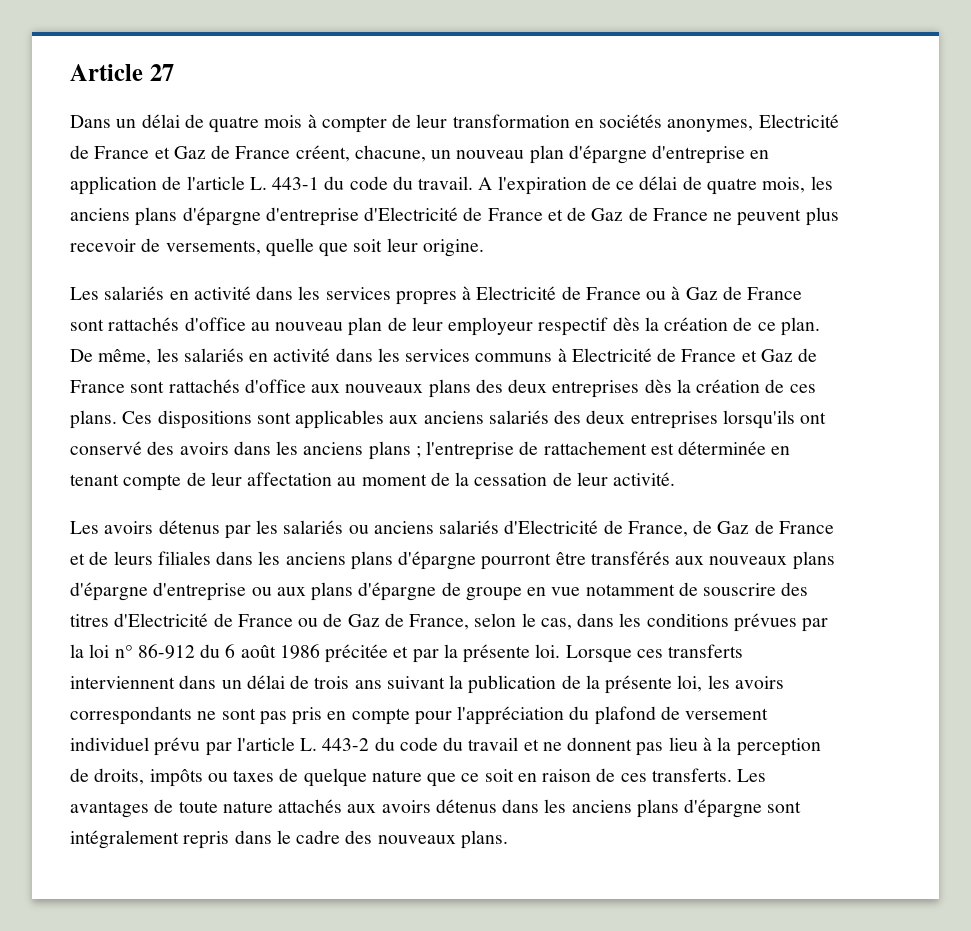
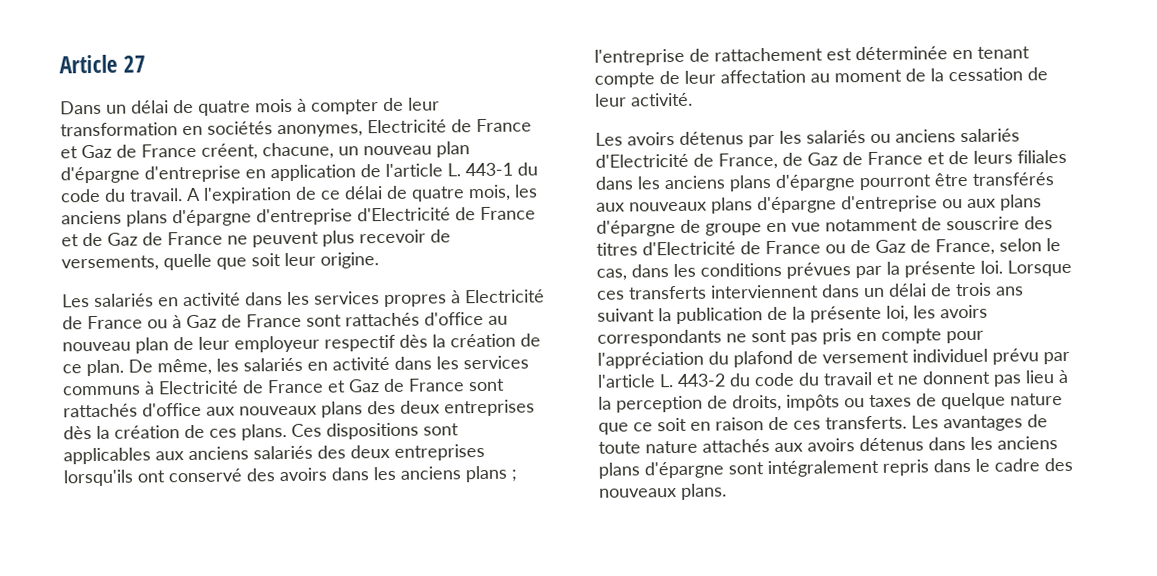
- Les avoirs détenus par les salariés ou anciens salariés d'Electricité de France, de Gaz de France et de leurs filiales dans les anciens plans d'épargne pourront être transférés aux nouveaux plans d'épargne d'entreprise ou aux plans d'épargne de groupe en vue notamment de souscrire des titres d'Electricité de France ou de Gaz de France, selon le cas, dans les conditions prévues par la loi n° 86-912 du 6 août 1986 précitée et par la présente loi.
+ Les avoirs détenus par les salariés ou anciens salariés d'Electricité de France, de Gaz de France et de leurs filiales dans les anciens plans d'épargne pourront être transférés aux nouveaux plans d'épargne d'entreprise ou aux plans d'épargne de groupe en vue notamment de souscrire des titres d'Electricité de France ou de Gaz de France, selon le cas, dans les conditions prévues par la présente loi.

